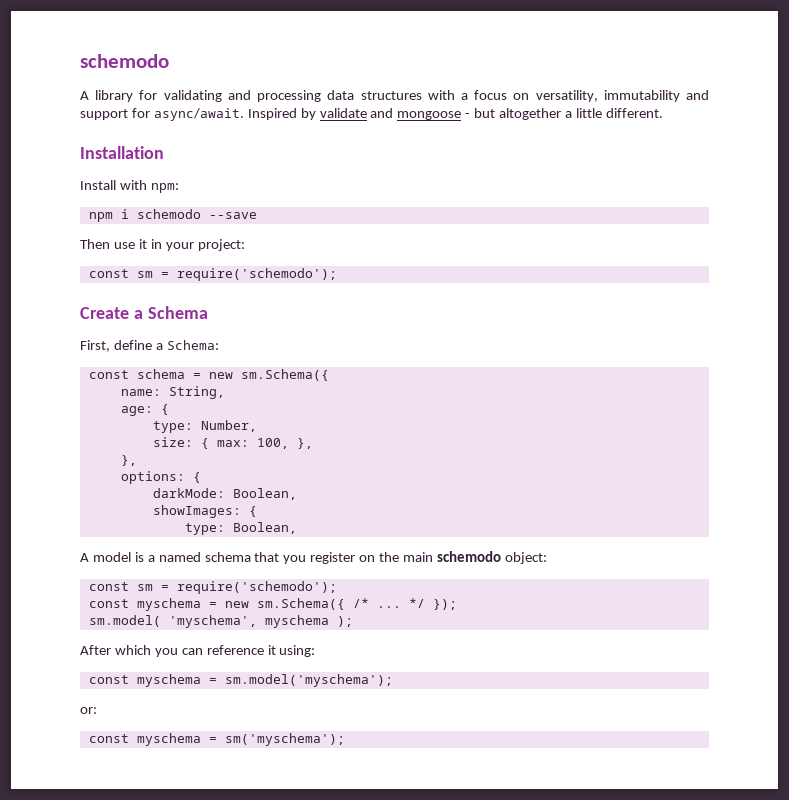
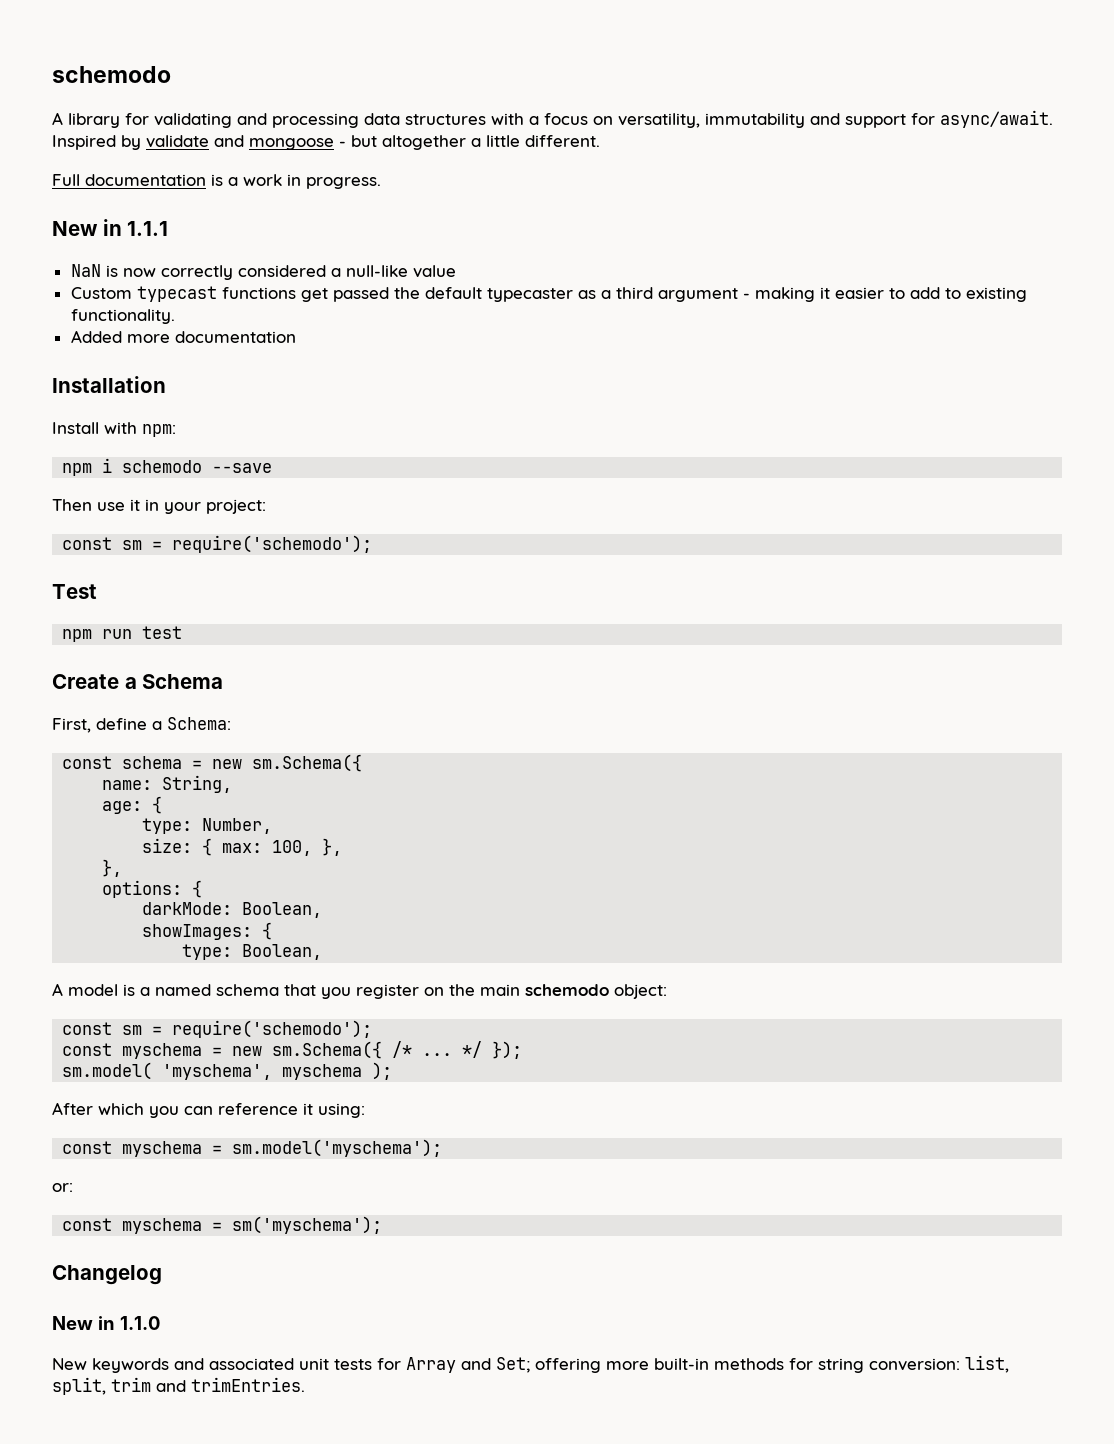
+ Full documentation is a work in progress.
+ New in 1.1.1
+ NaN is now correctly considered a null-like value
+ Custom typecast functions get passed the default typecaster as a third argument - making it easier to add to existing functionality.
+ Added more documentation
+ Test
+ npm run test
+ Changelog
+ New in 1.1.0
+ New keywords and associated unit tests for Array and Set; offering more built-in methods for string conversion: list, split, trim and trimEntries.

